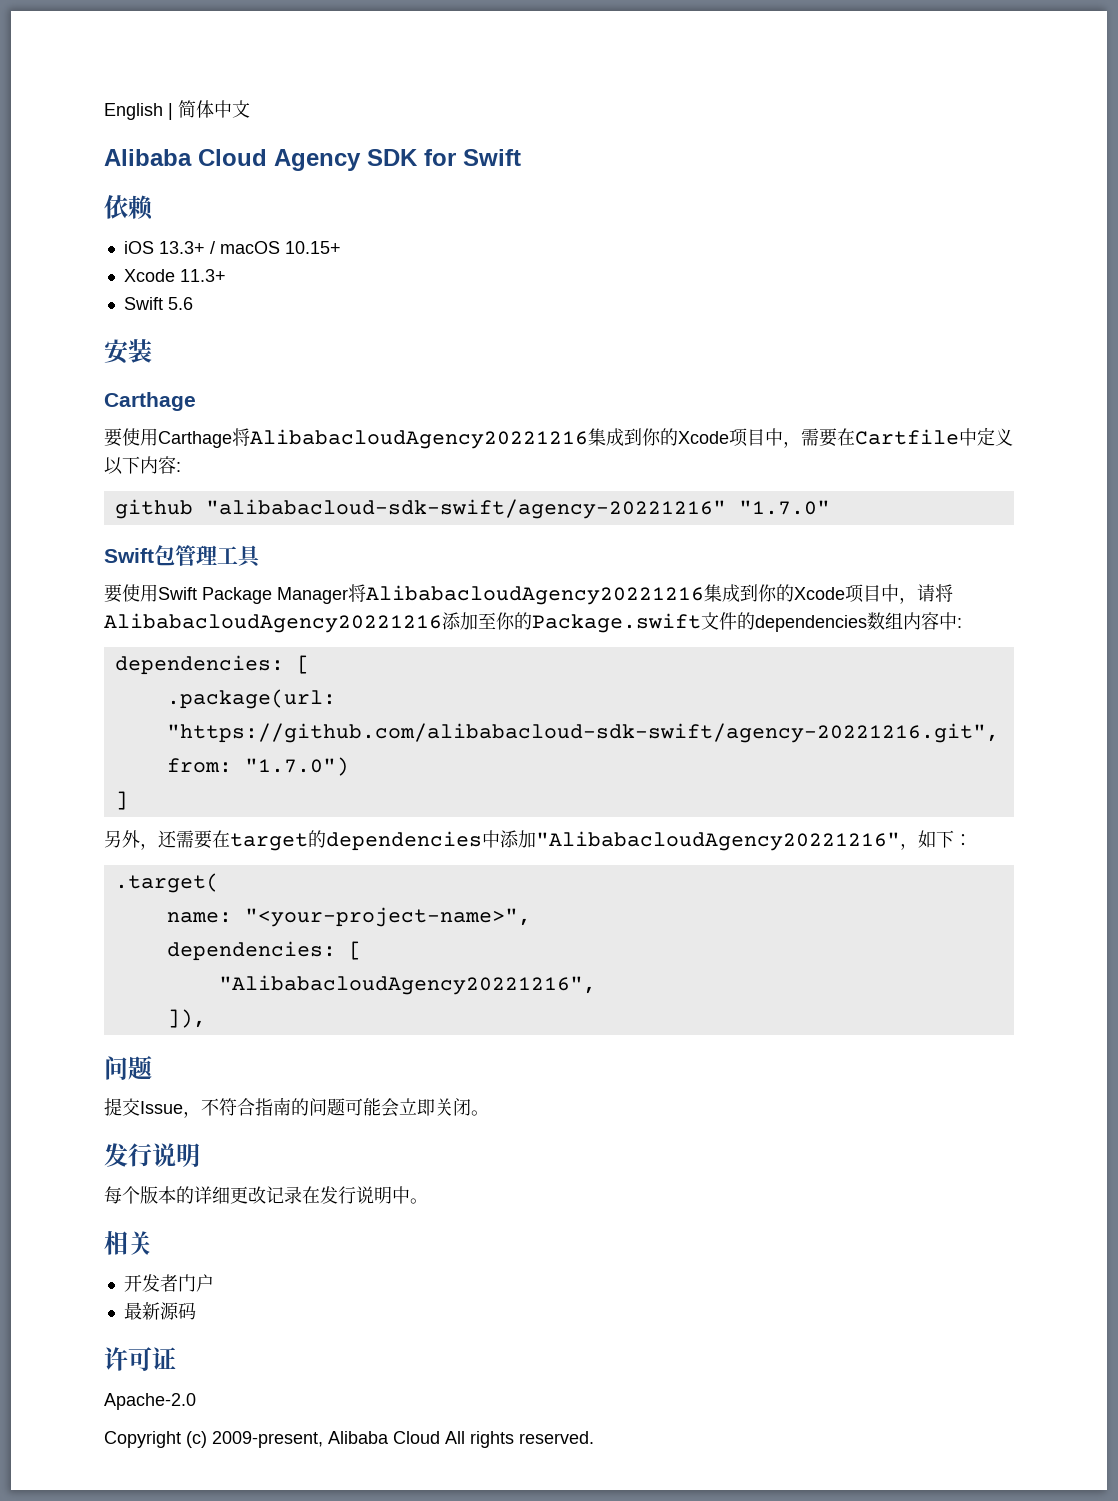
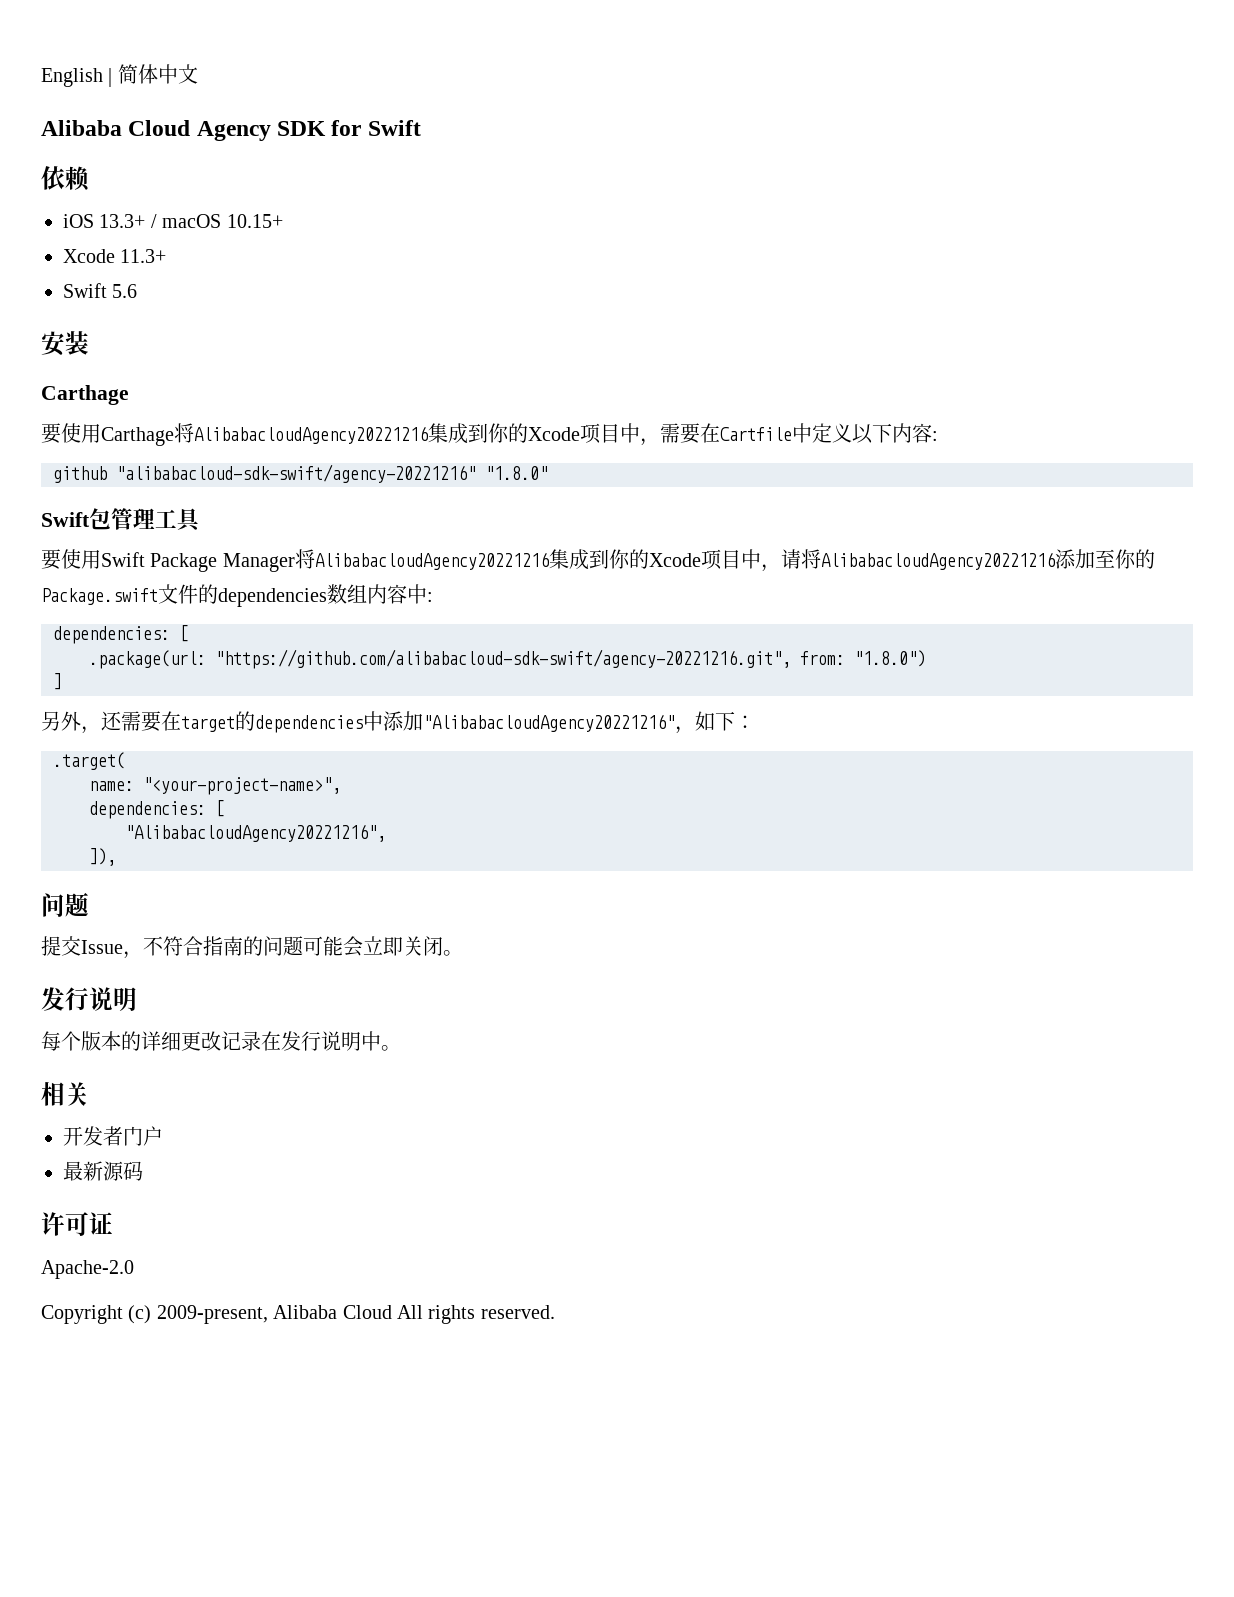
- github "alibabacloud-sdk-swift/agency-20221216" "1.7.0"
+ github "alibabacloud-sdk-swift/agency-20221216" "1.8.0"
- .package(url: "https://github.com/alibabacloud-sdk-swift/agency-20221216.git", from: "1.7.0")
+ .package(url: "https://github.com/alibabacloud-sdk-swift/agency-20221216.git", from: "1.8.0")

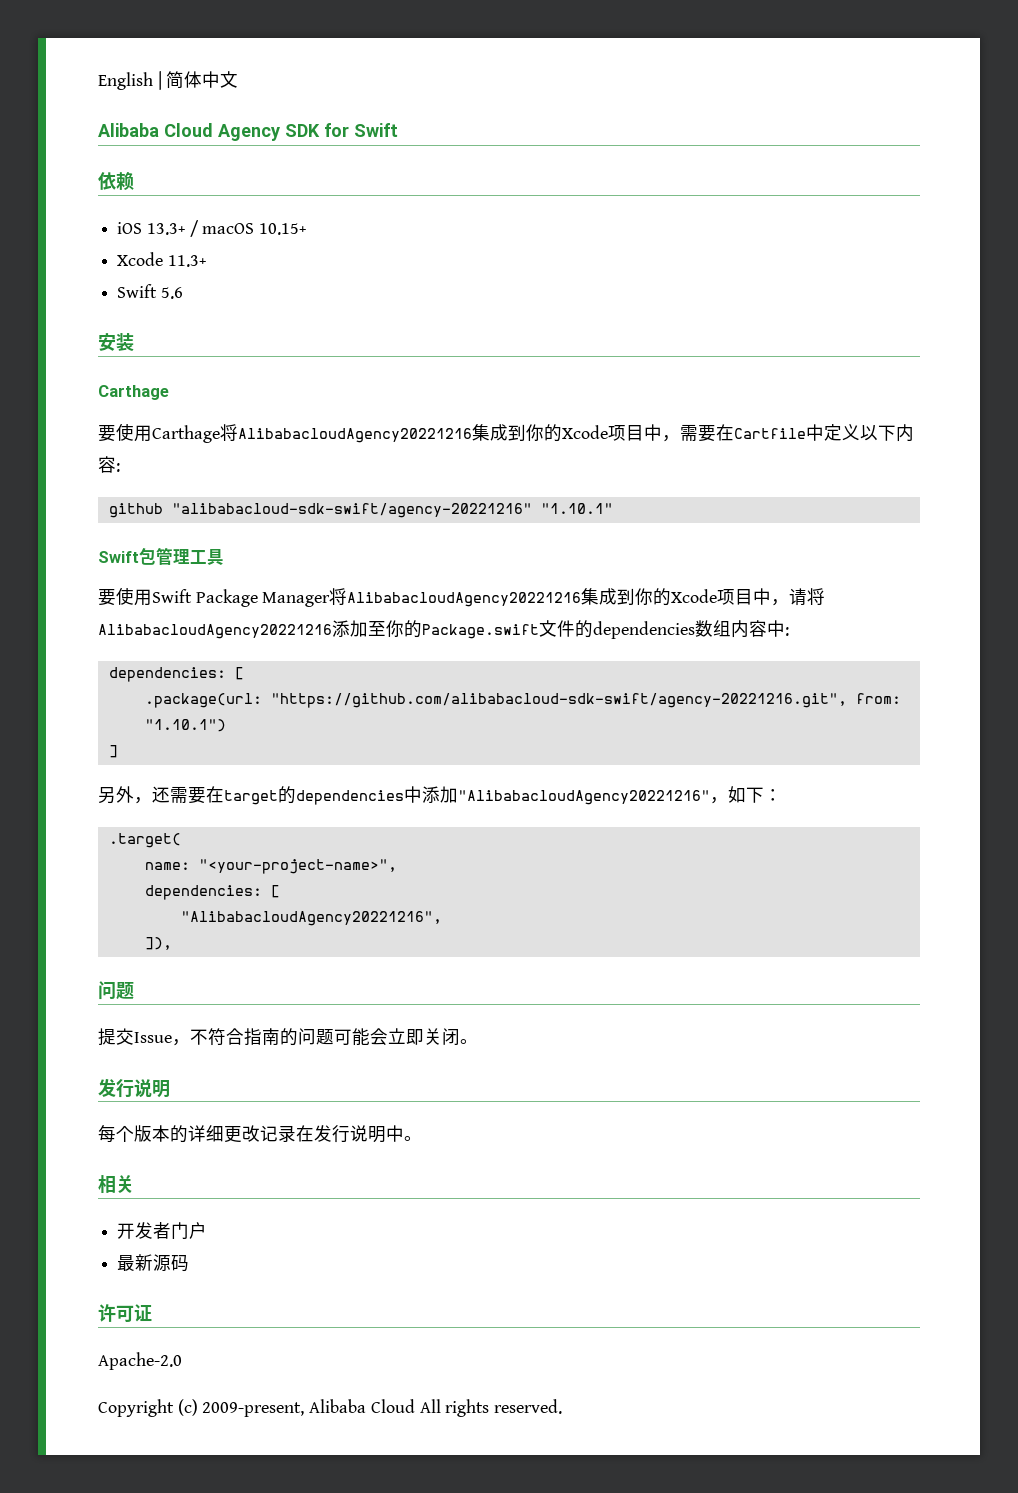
- github "alibabacloud-sdk-swift/agency-20221216" "1.8.0"
+ github "alibabacloud-sdk-swift/agency-20221216" "1.10.1"
- .package(url: "https://github.com/alibabacloud-sdk-swift/agency-20221216.git", from: "1.8.0")
+ .package(url: "https://github.com/alibabacloud-sdk-swift/agency-20221216.git", from: "1.10.1")

